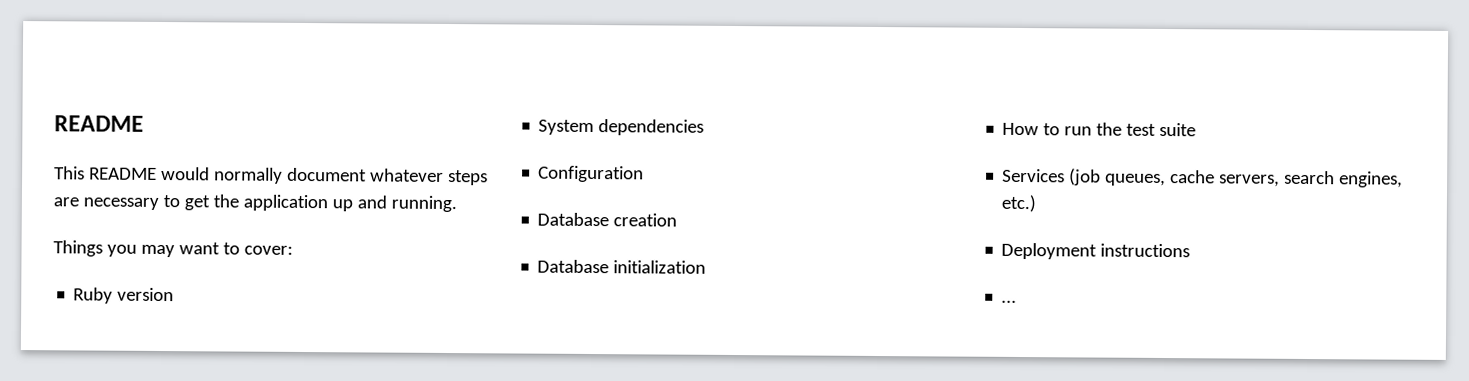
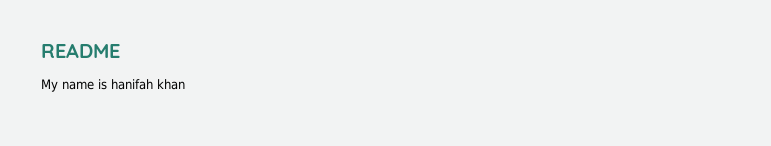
- This README would normally document whatever steps are necessary to get the application up and running.
- Things you may want to cover:
- Ruby version
- System dependencies
- Configuration
- Database creation
- Database initialization
- How to run the test suite
- Services (job queues, cache servers, search engines, etc.)
- Deployment instructions
- ...
+ My name is hanifah khan

